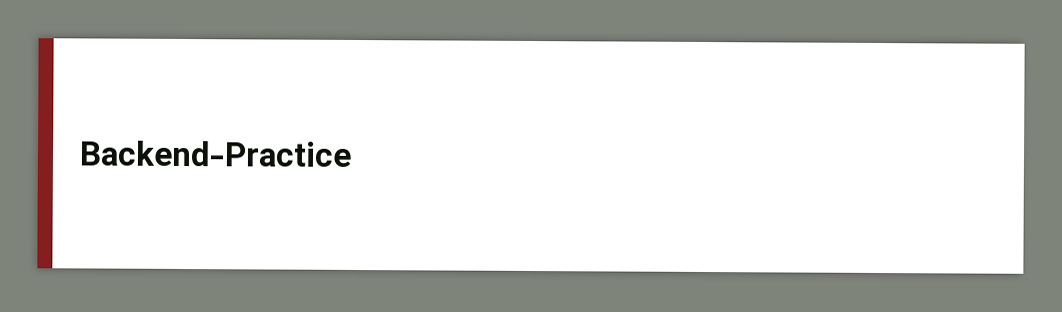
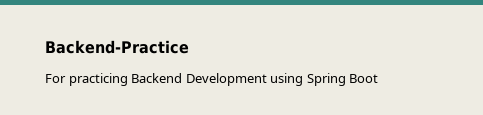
+ For practicing Backend Development using Spring Boot

